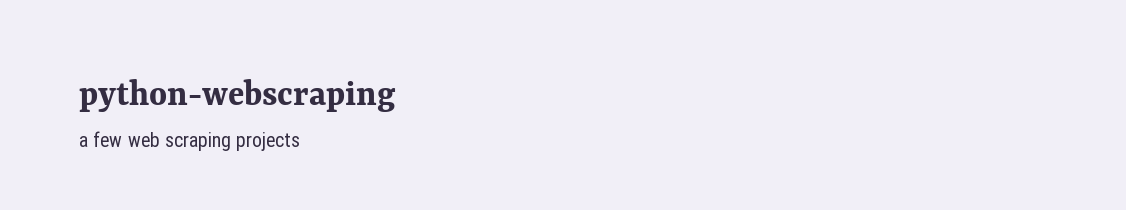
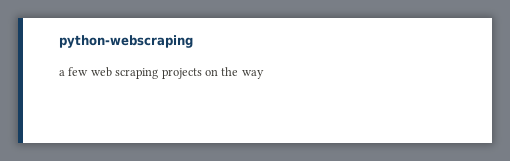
- a few web scraping projects
+ a few web scraping projects on the way

